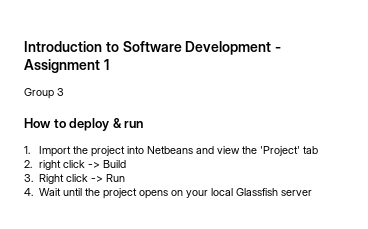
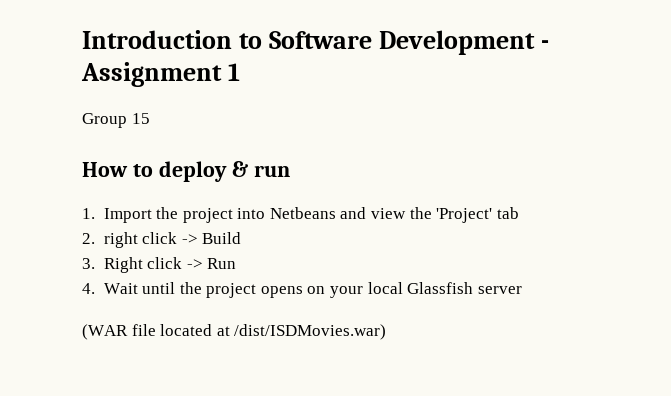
- Group 3
+ Group 15
+ (WAR file located at /dist/ISDMovies.war)

